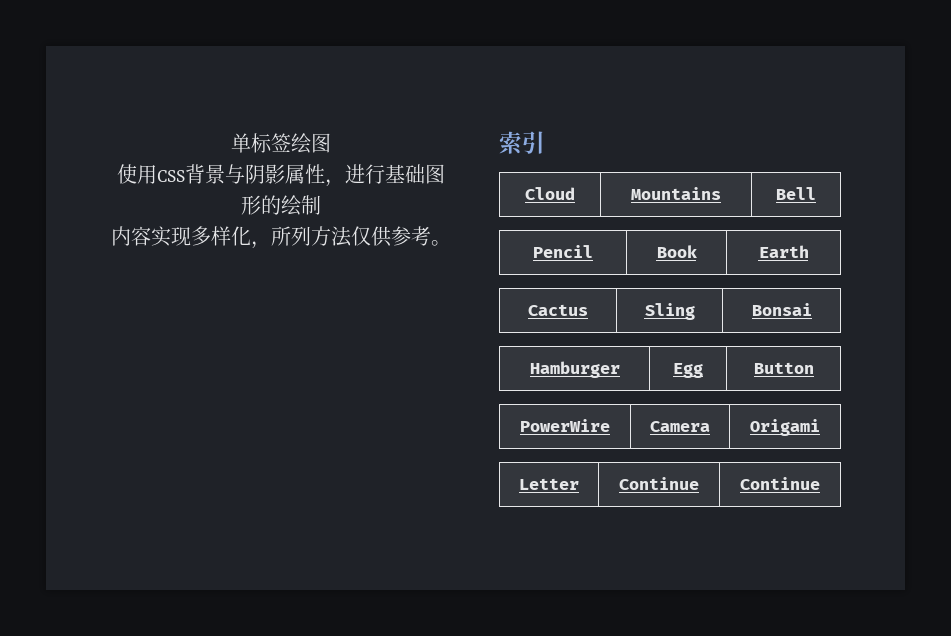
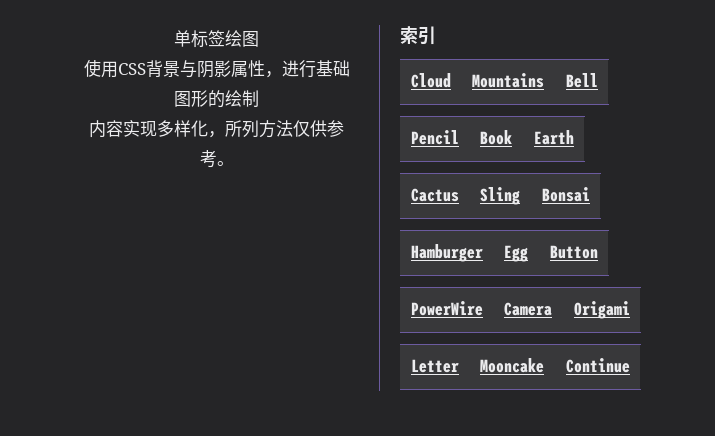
- Letter | Continue | Continue
+ Letter | Mooncake | Continue

